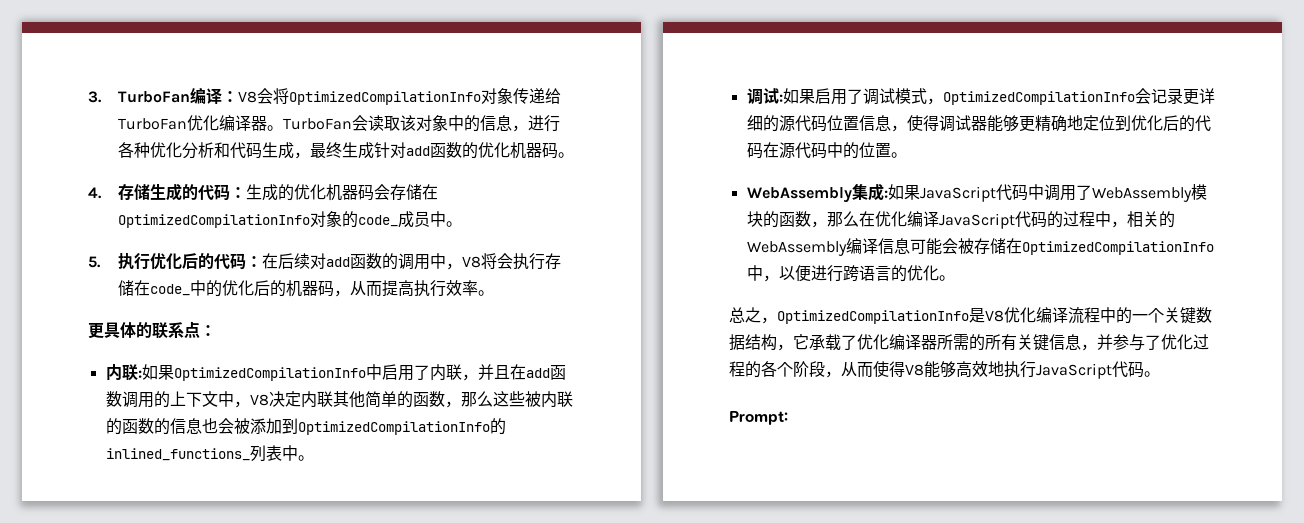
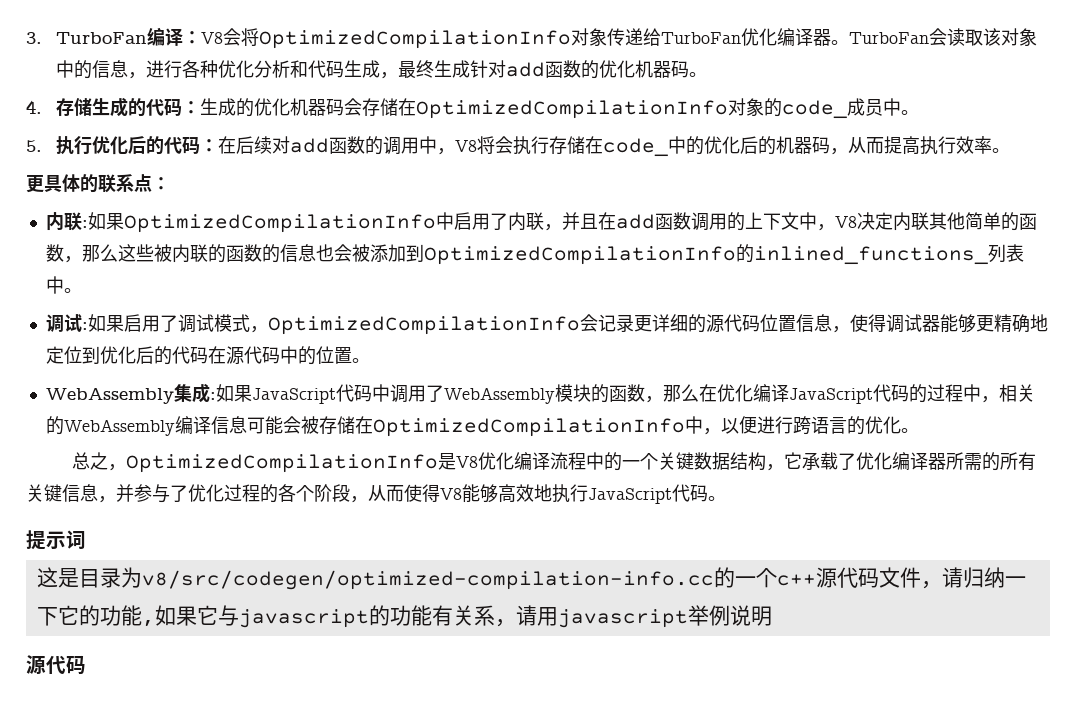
- Prompt:
+ 提示词
+ 这是目录为v8/src/codegen/optimized-compilation-info.cc的一个c++源代码文件，请归纳一下它的功能,如果它与javascript的功能有关系，请用javascript举例说明
+ 源代码

